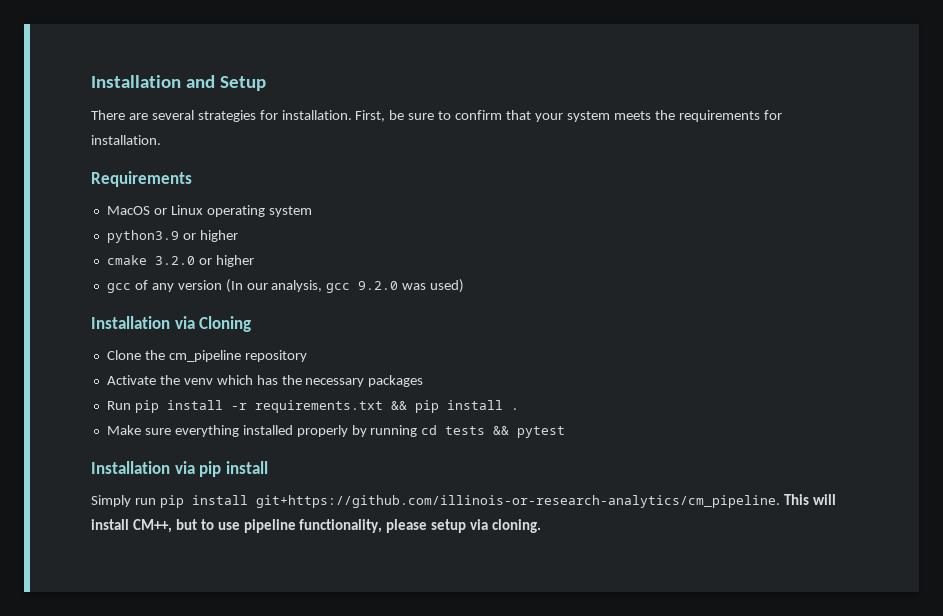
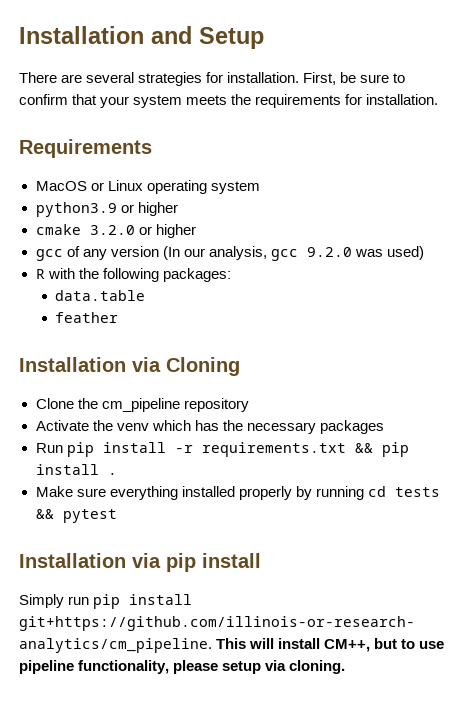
+ R with the following packages:
+ data.table
+ feather

